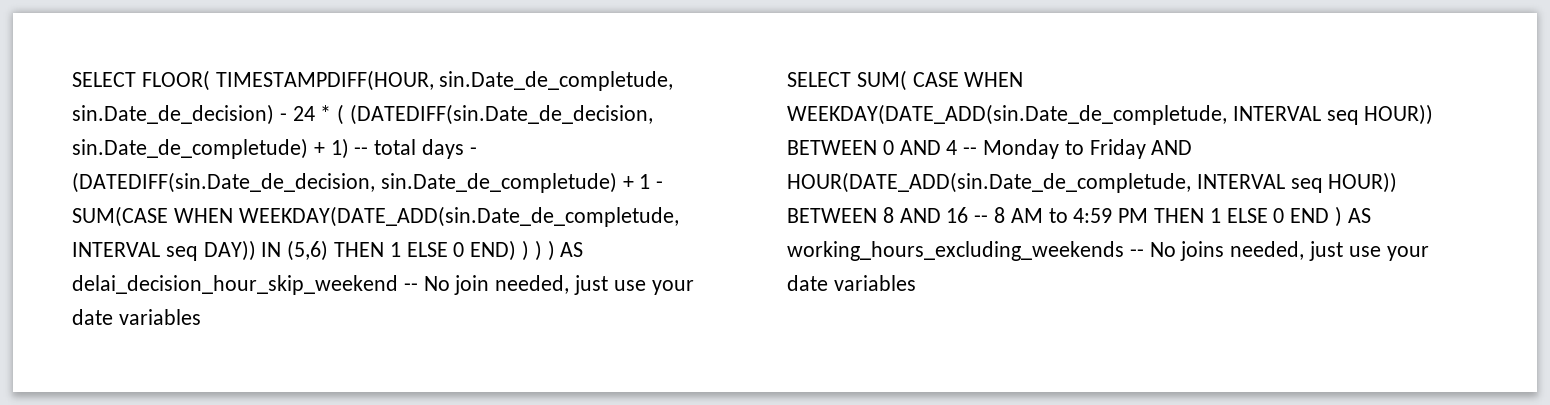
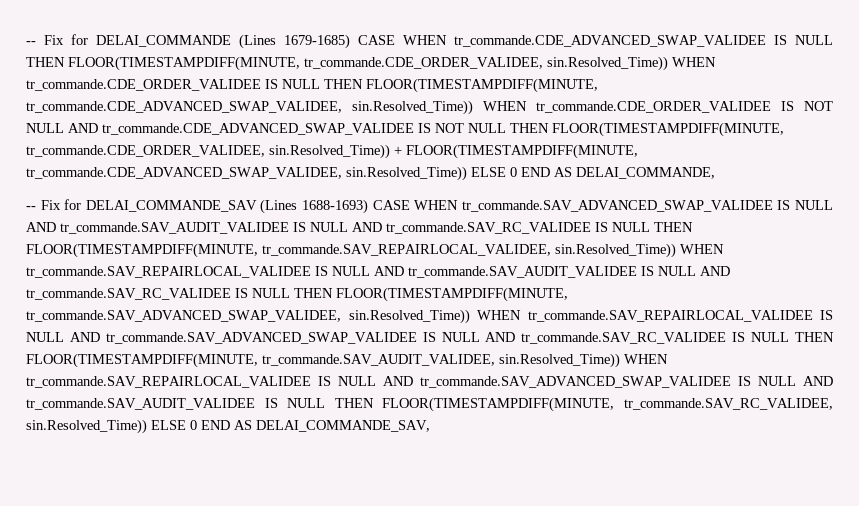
- SELECT FLOOR( TIMESTAMPDIFF(HOUR, sin.Date_de_completude, sin.Date_de_decision) - 24 * ( (DATEDIFF(sin.Date_de_decision, sin.Date_de_completude) + 1) -- total days - (DATEDIFF(sin.Date_de_decision, sin.Date_de_completude) + 1 - SUM(CASE WHEN WEEKDAY(DATE_ADD(sin.Date_de_completude, INTERVAL seq DAY)) IN (5,6) THEN 1 ELSE 0 END) ) ) ) AS delai_decision_hour_skip_weekend -- No join needed, just use your date variables
- SELECT SUM( CASE WHEN WEEKDAY(DATE_ADD(sin.Date_de_completude, INTERVAL seq HOUR)) BETWEEN 0 AND 4 -- Monday to Friday AND HOUR(DATE_ADD(sin.Date_de_completude, INTERVAL seq HOUR)) BETWEEN 8 AND 16 -- 8 AM to 4:59 PM THEN 1 ELSE 0 END ) AS working_hours_excluding_weekends -- No joins needed, just use your date variables
+ -- Fix for DELAI_COMMANDE (Lines 1679-1685) CASE WHEN tr_commande.CDE_ADVANCED_SWAP_VALIDEE IS NULL THEN FLOOR(TIMESTAMPDIFF(MINUTE, tr_commande.CDE_ORDER_VALIDEE, sin.Resolved_Time)) WHEN tr_commande.CDE_ORDER_VALIDEE IS NULL THEN FLOOR(TIMESTAMPDIFF(MINUTE, tr_commande.CDE_ADVANCED_SWAP_VALIDEE, sin.Resolved_Time)) WHEN tr_commande.CDE_ORDER_VALIDEE IS NOT NULL AND tr_commande.CDE_ADVANCED_SWAP_VALIDEE IS NOT NULL THEN FLOOR(TIMESTAMPDIFF(MINUTE, tr_commande.CDE_ORDER_VALIDEE, sin.Resolved_Time)) + FLOOR(TIMESTAMPDIFF(MINUTE, tr_commande.CDE_ADVANCED_SWAP_VALIDEE, sin.Resolved_Time)) ELSE 0 END AS DELAI_COMMANDE,
+ -- Fix for DELAI_COMMANDE_SAV (Lines 1688-1693) CASE WHEN tr_commande.SAV_ADVANCED_SWAP_VALIDEE IS NULL AND tr_commande.SAV_AUDIT_VALIDEE IS NULL AND tr_commande.SAV_RC_VALIDEE IS NULL THEN FLOOR(TIMESTAMPDIFF(MINUTE, tr_commande.SAV_REPAIRLOCAL_VALIDEE, sin.Resolved_Time)) WHEN tr_commande.SAV_REPAIRLOCAL_VALIDEE IS NULL AND tr_commande.SAV_AUDIT_VALIDEE IS NULL AND tr_commande.SAV_RC_VALIDEE IS NULL THEN FLOOR(TIMESTAMPDIFF(MINUTE, tr_commande.SAV_ADVANCED_SWAP_VALIDEE, sin.Resolved_Time)) WHEN tr_commande.SAV_REPAIRLOCAL_VALIDEE IS NULL AND tr_commande.SAV_ADVANCED_SWAP_VALIDEE IS NULL AND tr_commande.SAV_RC_VALIDEE IS NULL THEN FLOOR(TIMESTAMPDIFF(MINUTE, tr_commande.SAV_AUDIT_VALIDEE, sin.Resolved_Time)) WHEN tr_commande.SAV_REPAIRLOCAL_VALIDEE IS NULL AND tr_commande.SAV_ADVANCED_SWAP_VALIDEE IS NULL AND tr_commande.SAV_AUDIT_VALIDEE IS NULL THEN FLOOR(TIMESTAMPDIFF(MINUTE, tr_commande.SAV_RC_VALIDEE, sin.Resolved_Time)) ELSE 0 END AS DELAI_COMMANDE_SAV,

